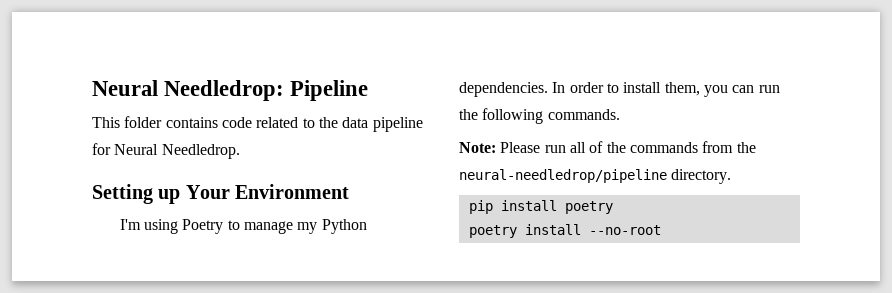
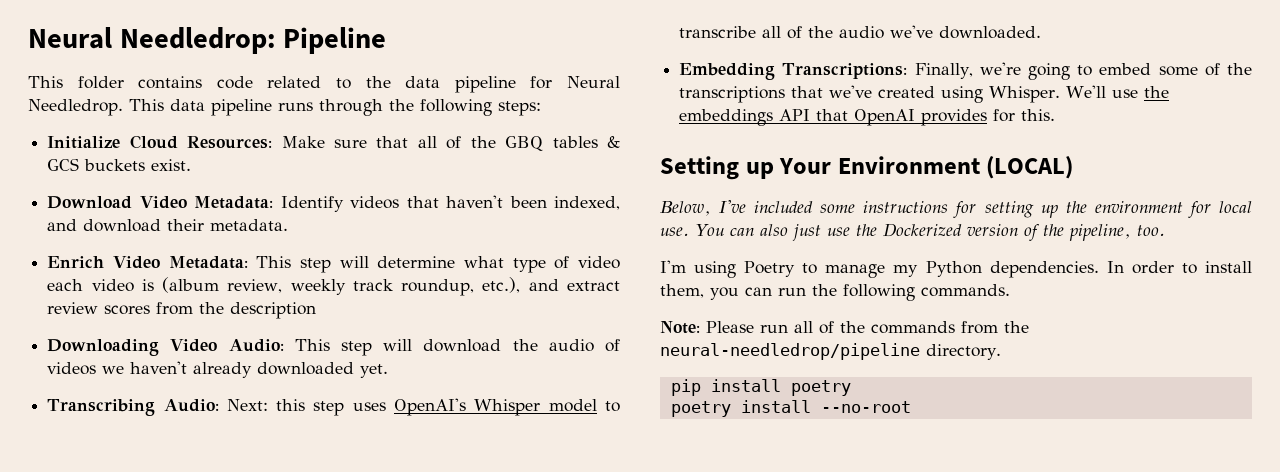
- This folder contains code related to the data pipeline for Neural Needledrop.
- Setting up Your Environment
+ This folder contains code related to the data pipeline for Neural Needledrop. This data pipeline runs through the following steps:
+ Initialize Cloud Resources: Make sure that all of the GBQ tables & GCS buckets exist.
+ Download Video Metadata: Identify videos that haven't been indexed, and download their metadata.
+ Enrich Video Metadata: This step will determine what type of video each video is (album review, weekly track roundup, etc.), and extract review scores from the description
+ Downloading Video Audio: This step will download the audio of videos we haven't already downloaded yet.
+ Transcribing Audio: Next: this step uses OpenAI's Whisper model to transcribe all of the audio we've downloaded.
+ Embedding Transcriptions: Finally, we're going to embed some of the transcriptions that we've created using Whisper. We'll use the embeddings API that OpenAI provides for this.
+ Setting up Your Environment (LOCAL)
+ Below, I've included some instructions for setting up the environment for local use. You can also just use the Dockerized version of the pipeline, too.

